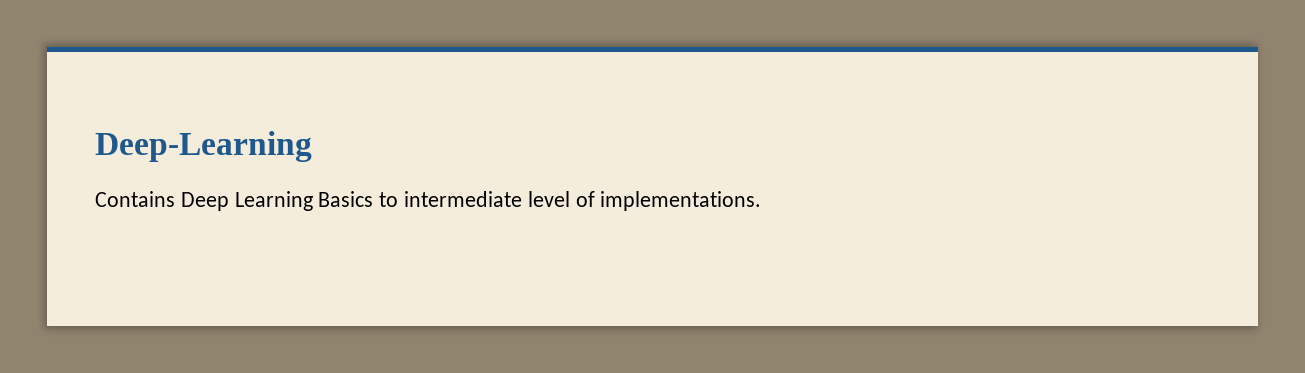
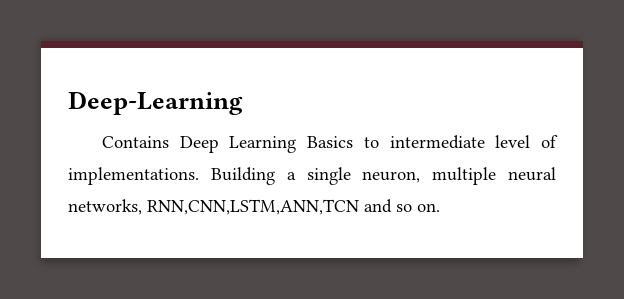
+ Building a single neuron, multiple neural networks, RNN,CNN,LSTM,ANN,TCN and so on.

